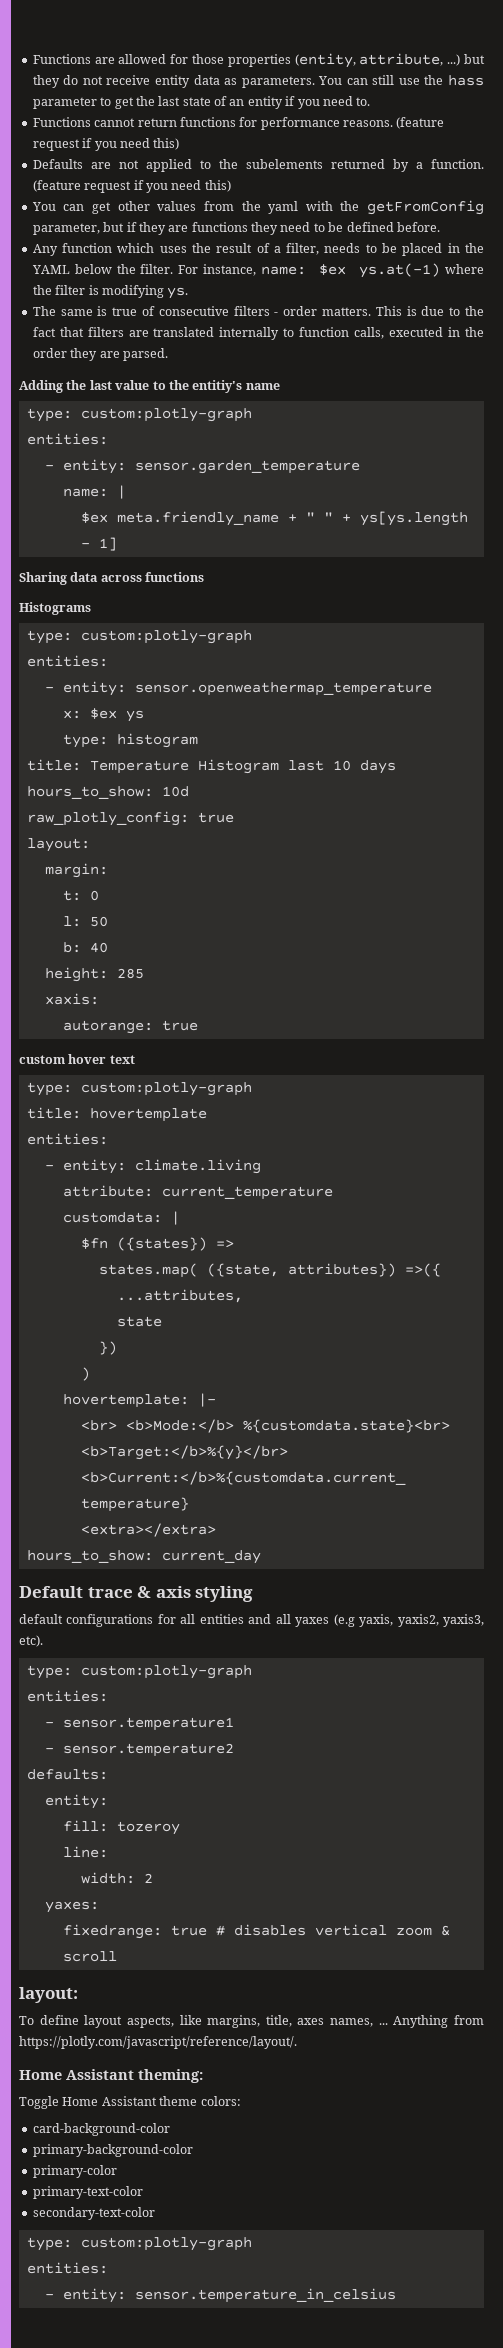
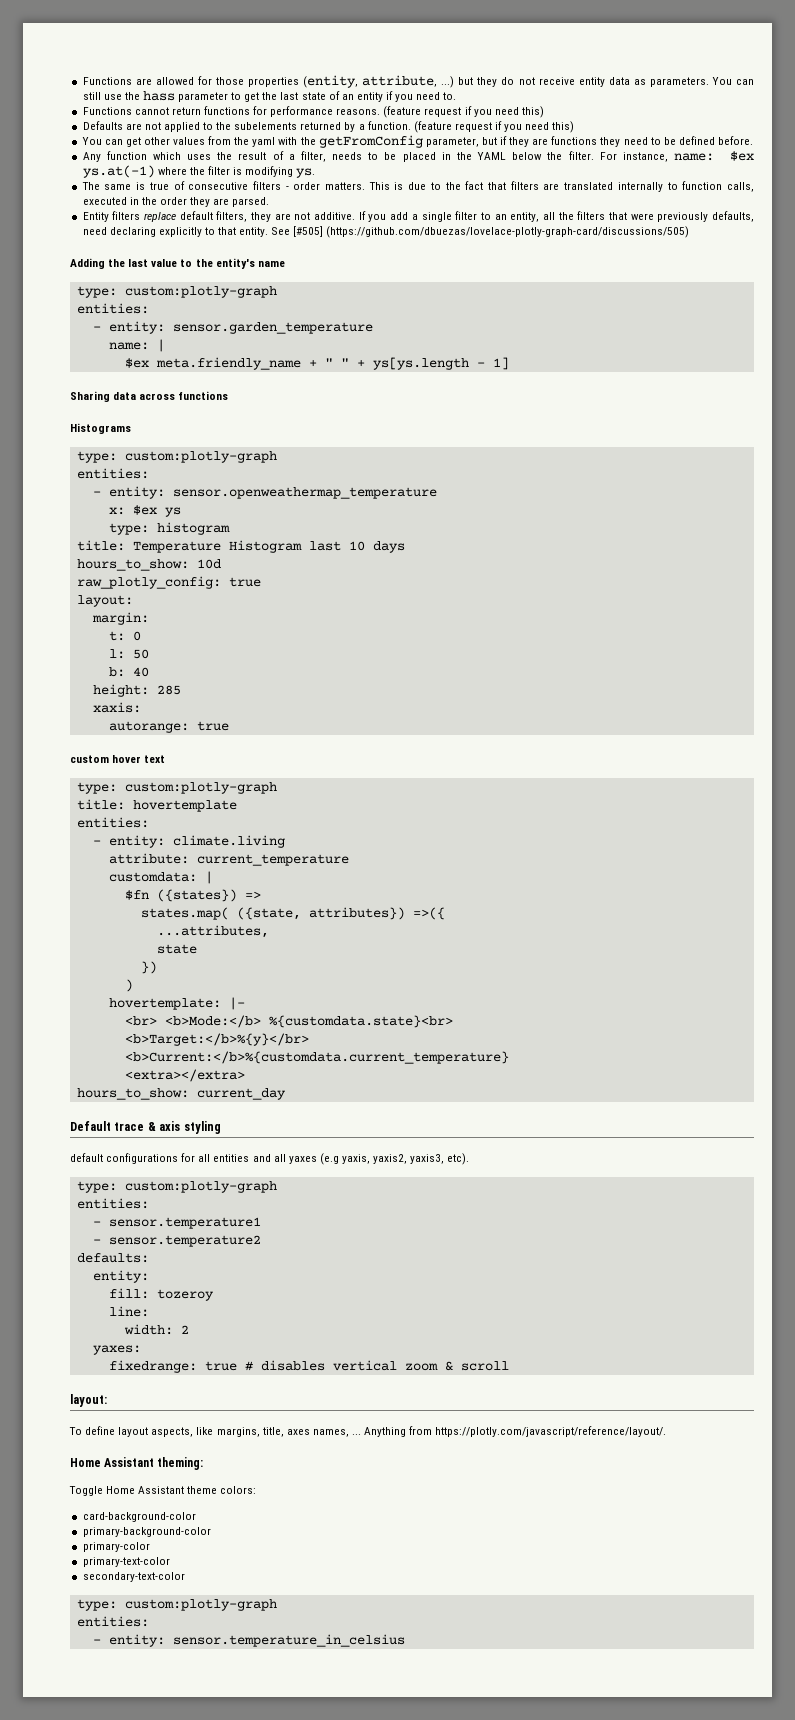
+ Entity filters replace default filters, they are not additive. If you add a single filter to an entity, all the filters that were previously defaults, need declaring explicitly to that entity. See [#505] (https://github.com/dbuezas/lovelace-plotly-graph-card/discussions/505)
- Adding the last value to the entitiy's name
+ Adding the last value to the entity's name

